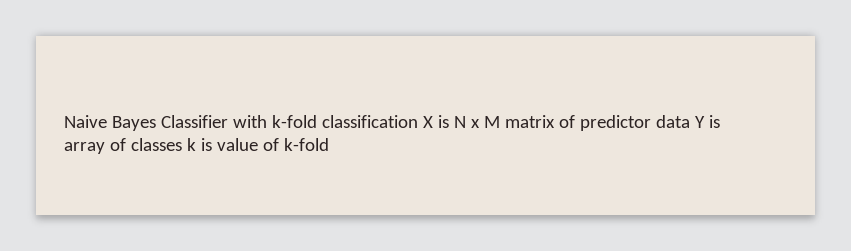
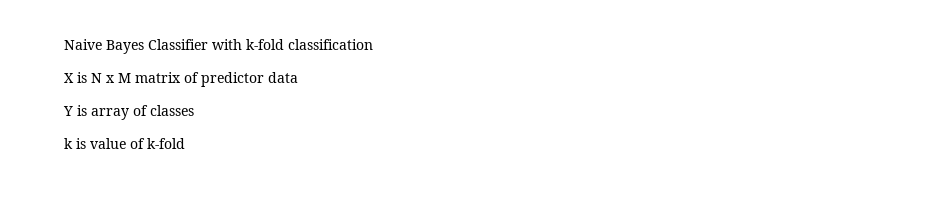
- Naive Bayes Classifier with k-fold classification X is N x M matrix of predictor data Y is array of classes k is value of k-fold
+ Naive Bayes Classifier with k-fold classification
+ X is N x M matrix of predictor data
+ Y is array of classes
+ k is value of k-fold

